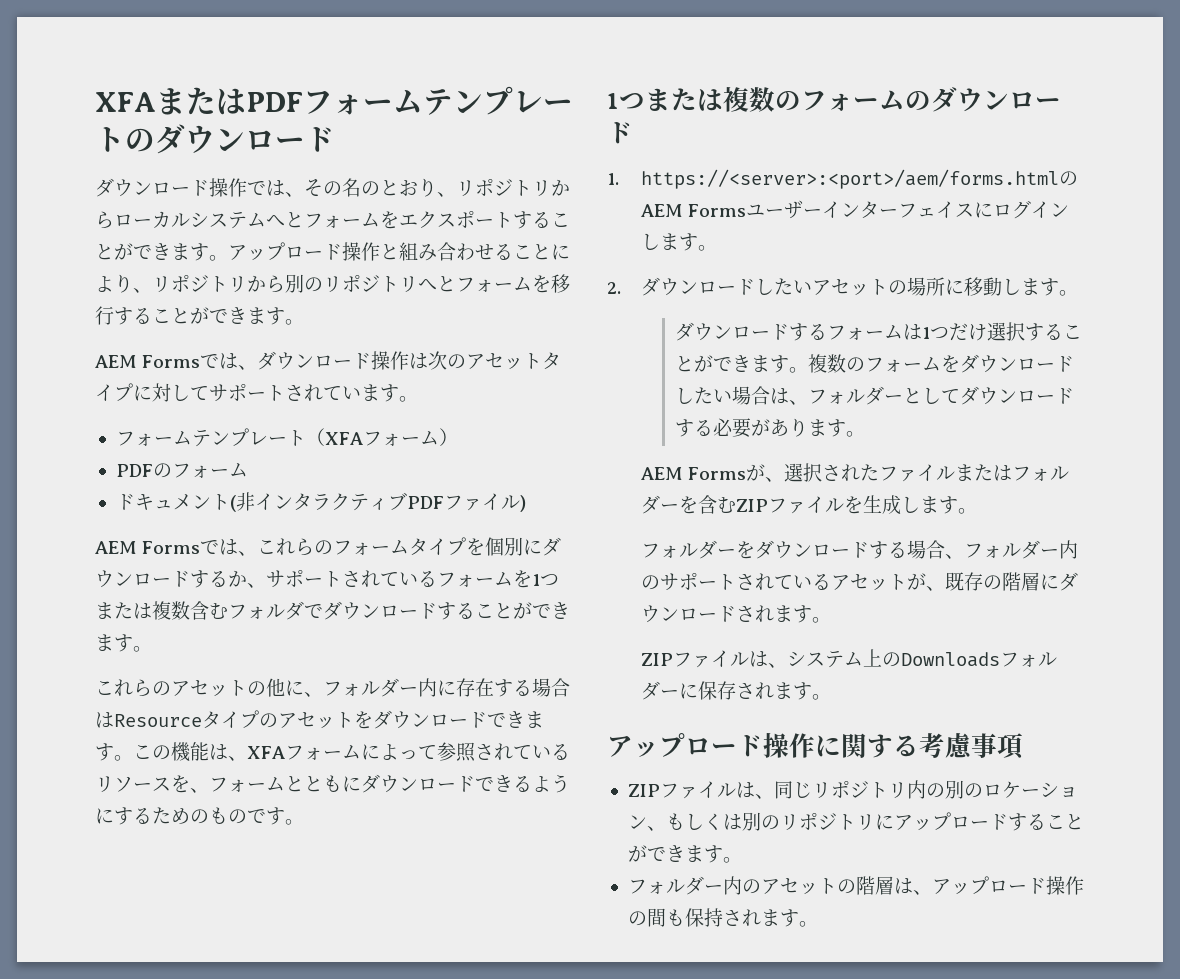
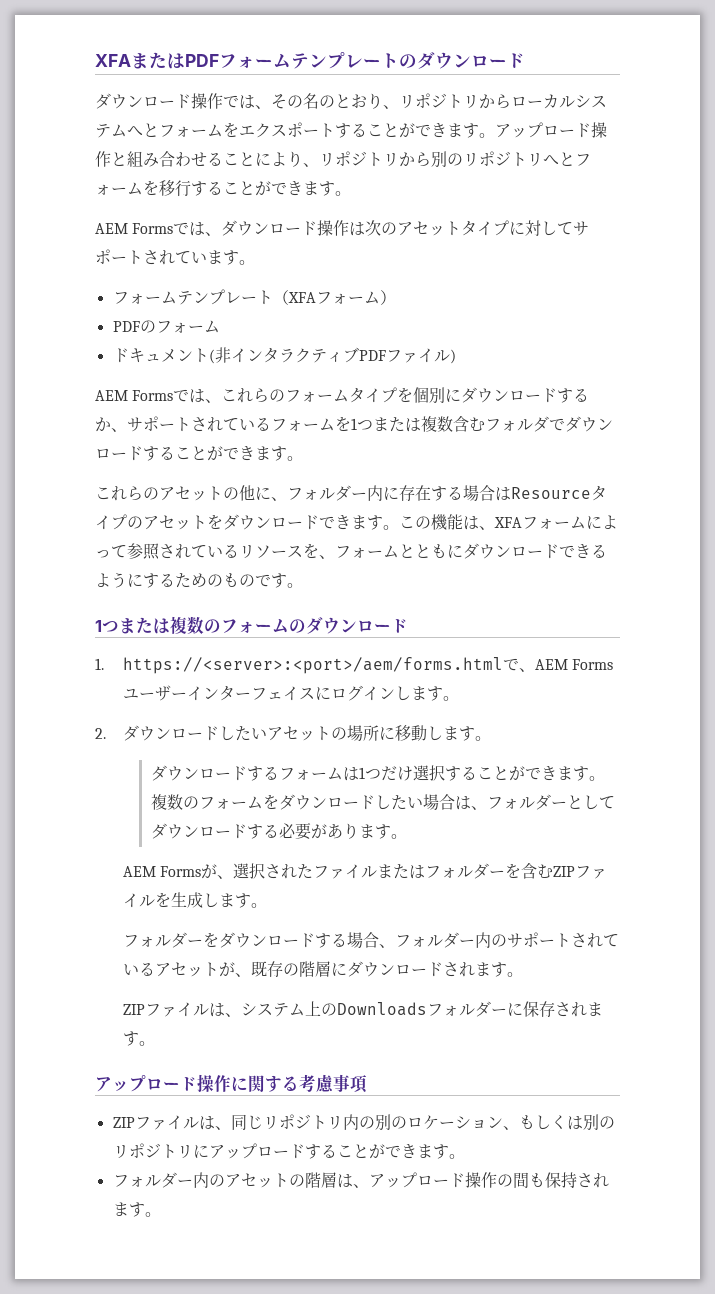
- 1. https://<server>:<port>/aem/forms.htmlのAEM Formsユーザーインターフェイスにログインします。
+ 1. https://<server>:<port>/aem/forms.htmlで、AEM Formsユーザーインターフェイスにログインします。

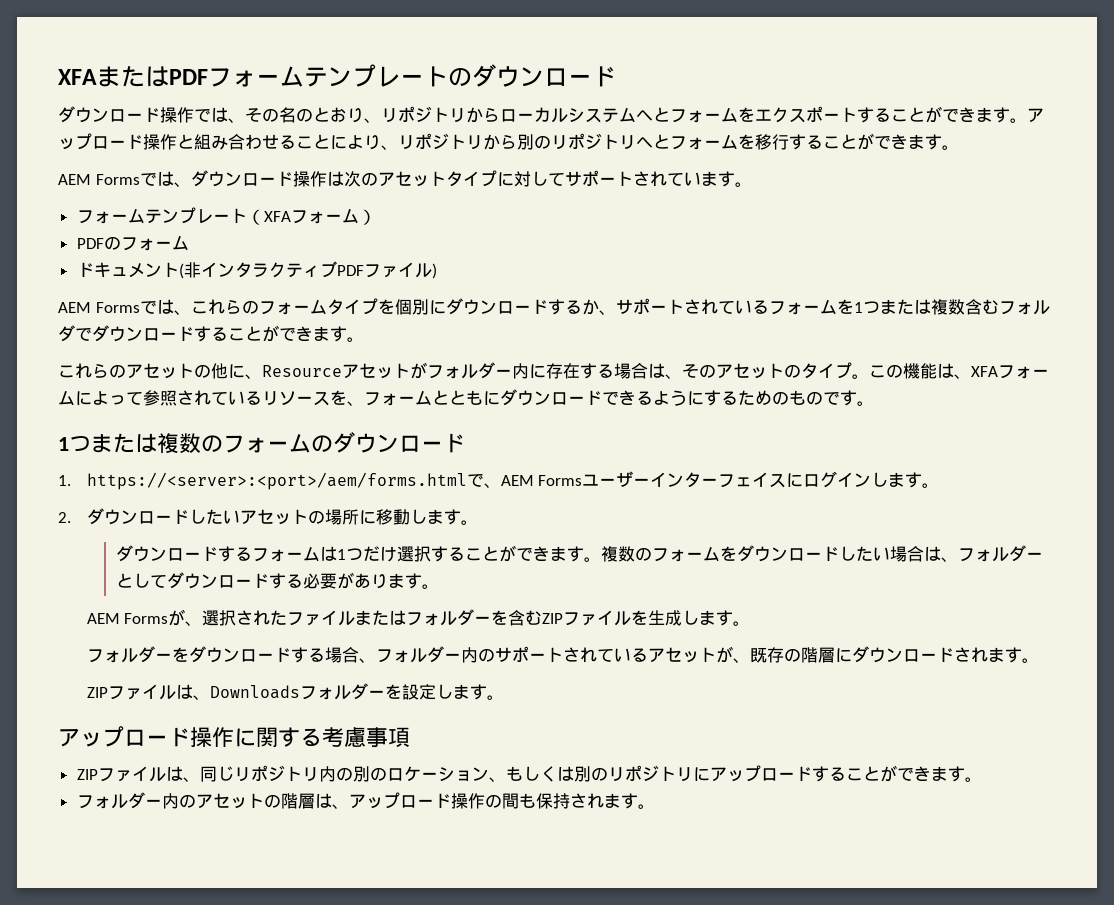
- これらのアセットの他に、フォルダー内に存在する場合はResourceタイプのアセットをダウンロードできます。
+ これらのアセットの他に、Resourceアセットがフォルダー内に存在する場合は、そのアセットのタイプ。
- ZIPファイルは、システム上のDownloadsフォルダーに保存されます。
+ ZIPファイルは、Downloadsフォルダーを設定します。

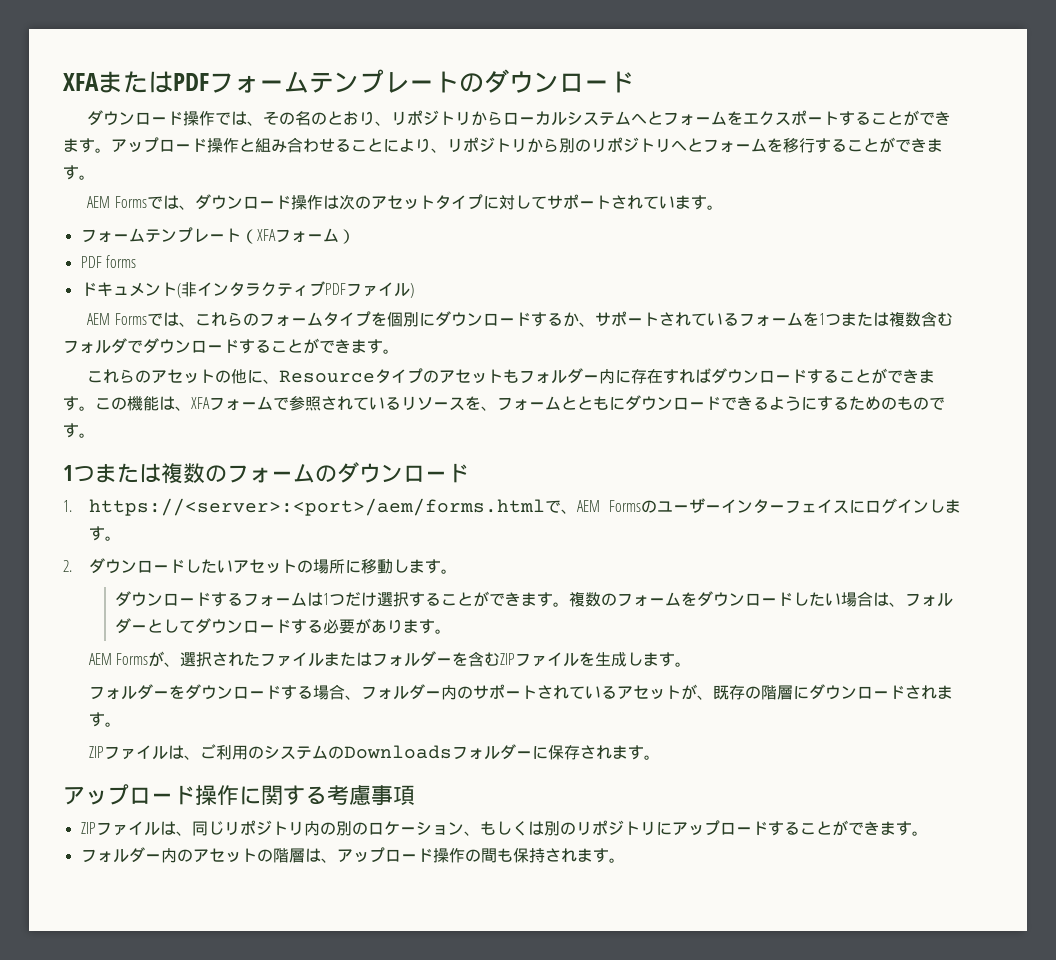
- PDFのフォーム
+ PDF forms
- これらのアセットの他に、Resourceアセットがフォルダー内に存在する場合は、そのアセットのタイプ。
+ これらのアセットの他に、Resourceタイプのアセットもフォルダー内に存在すればダウンロードすることができます。
- この機能は、XFAフォームによって参照されているリソースを、フォームとともにダウンロードできるようにするためのものです。
+ この機能は、XFAフォームで参照されているリソースを、フォームとともにダウンロードできるようにするためのものです。
- 1. https://<server>:<port>/aem/forms.htmlで、AEM Formsユーザーインターフェイスにログインします。
+ 1. https://<server>:<port>/aem/forms.htmlで、AEM Formsのユーザーインターフェイスにログインします。
- ZIPファイルは、Downloadsフォルダーを設定します。
+ ZIPファイルは、ご利用のシステムのDownloadsフォルダーに保存されます。

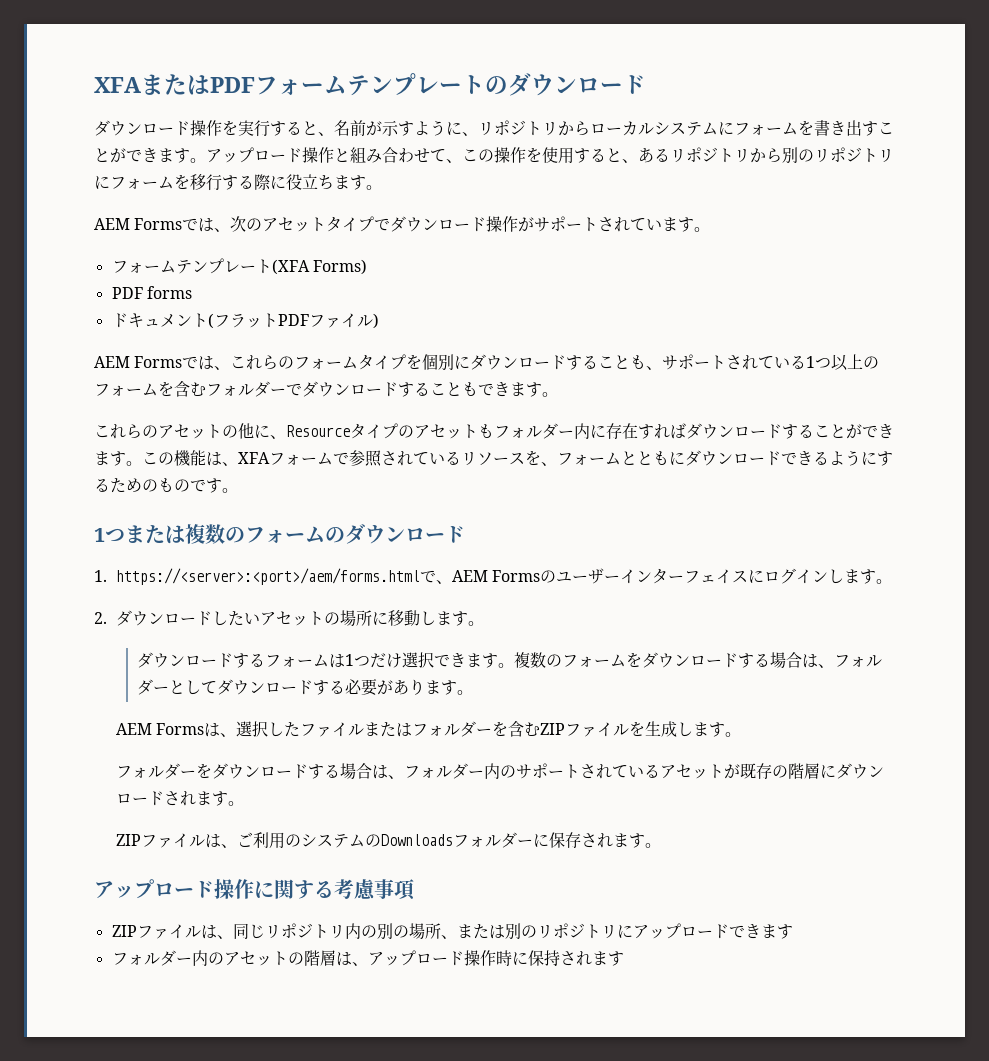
- ダウンロード操作では、その名のとおり、リポジトリからローカルシステムへとフォームをエクスポートすることができます。
+ ダウンロード操作を実行すると、名前が示すように、リポジトリからローカルシステムにフォームを書き出すことができます。
- アップロード操作と組み合わせることにより、リポジトリから別のリポジトリへとフォームを移行することができます。
+ アップロード操作と組み合わせて、この操作を使用すると、あるリポジトリから別のリポジトリにフォームを移行する際に役立ちます。
- AEM Formsでは、ダウンロード操作は次のアセットタイプに対してサポートされています。
+ AEM Formsでは、次のアセットタイプでダウンロード操作がサポートされています。
- フォームテンプレート（XFAフォーム）
+ フォームテンプレート(XFA Forms)
- ドキュメント(非インタラクティブPDFファイル)
+ ドキュメント(フラットPDFファイル)
- AEM Formsでは、これらのフォームタイプを個別にダウンロードするか、サポートされているフォームを1つまたは複数含むフォルダでダウンロードすることができます。
+ AEM Formsでは、これらのフォームタイプを個別にダウンロードすることも、サポートされている1つ以上のフォームを含むフォルダーでダウンロードすることもできます。
- ダウンロードするフォームは1つだけ選択することができます。
+ ダウンロードするフォームは1つだけ選択できます。
- 複数のフォームをダウンロードしたい場合は、フォルダーとしてダウンロードする必要があります。
+ 複数のフォームをダウンロードする場合は、フォルダーとしてダウンロードする必要があります。
- AEM Formsが、選択されたファイルまたはフォルダーを含むZIPファイルを生成します。
+ AEM Formsは、選択したファイルまたはフォルダーを含むZIPファイルを生成します。
- フォルダーをダウンロードする場合、フォルダー内のサポートされているアセットが、既存の階層にダウンロードされます。
+ フォルダーをダウンロードする場合は、フォルダー内のサポートされているアセットが既存の階層にダウンロードされます。
- ZIPファイルは、同じリポジトリ内の別のロケーション、もしくは別のリポジトリにアップロードすることができます。
+ ZIPファイルは、同じリポジトリ内の別の場所、または別のリポジトリにアップロードできます
- フォルダー内のアセットの階層は、アップロード操作の間も保持されます。
+ フォルダー内のアセットの階層は、アップロード操作時に保持されます

